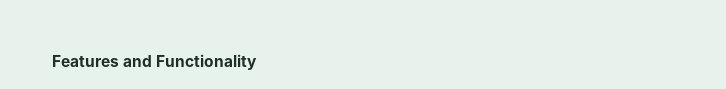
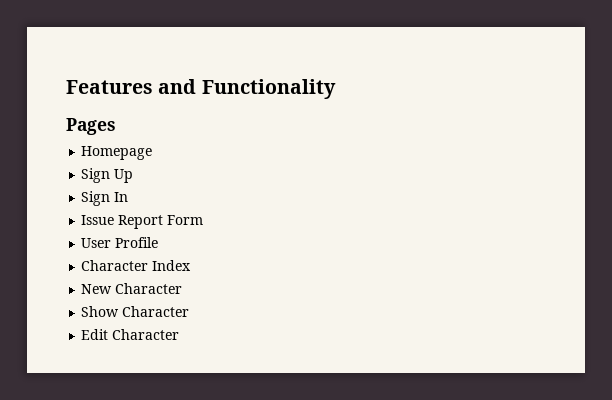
+ Pages
+ Homepage
+ Sign Up
+ Sign In
+ Issue Report Form
+ User Profile
+ Character Index
+ New Character
+ Show Character
+ Edit Character

